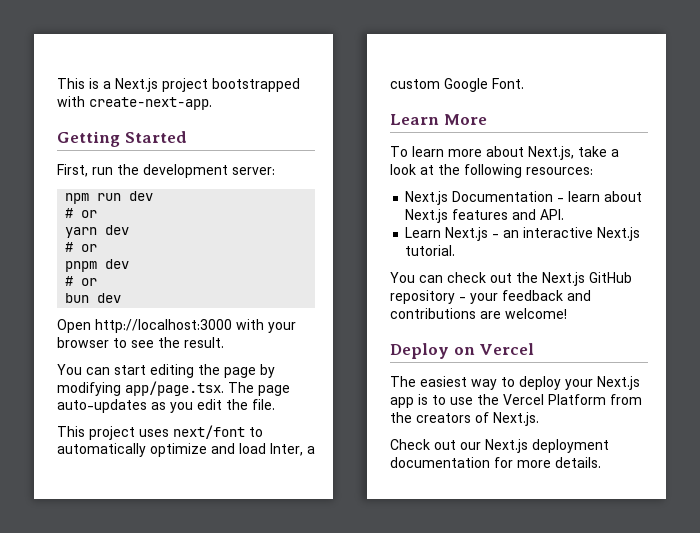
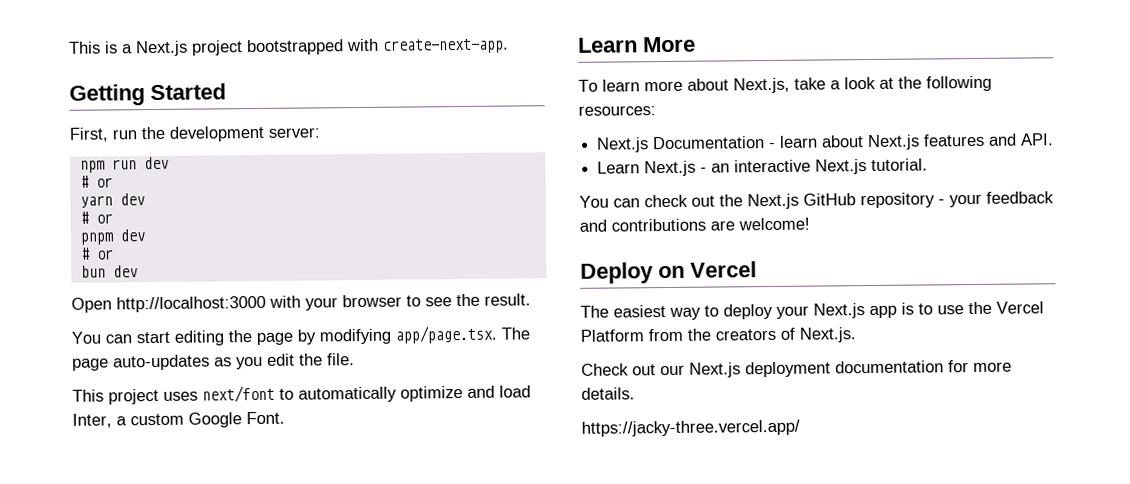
+ https://jacky-three.vercel.app/

